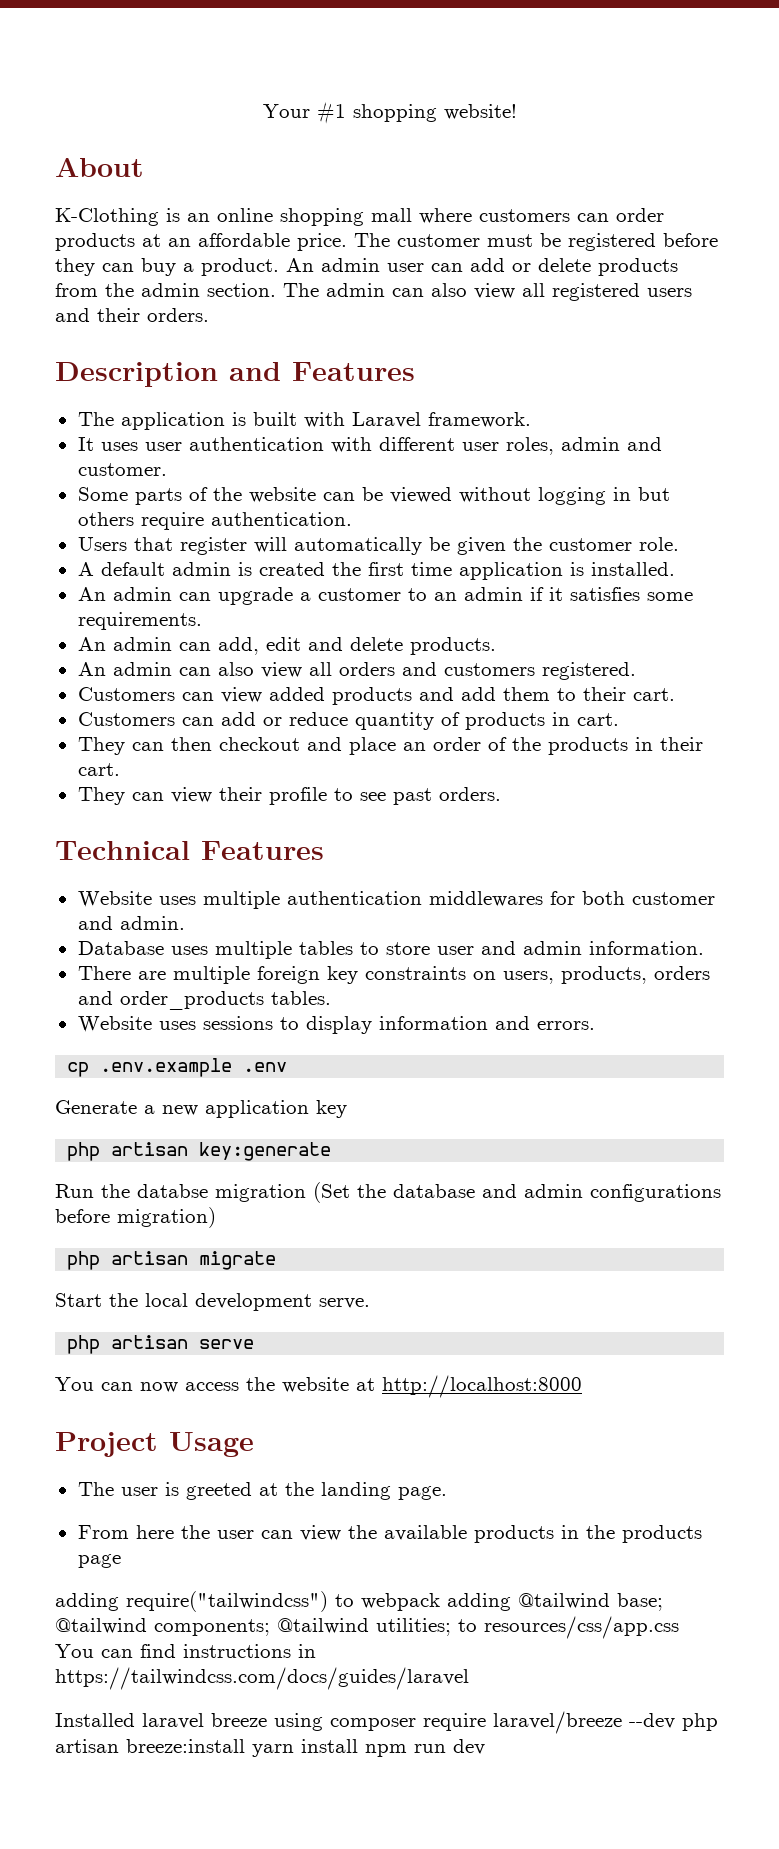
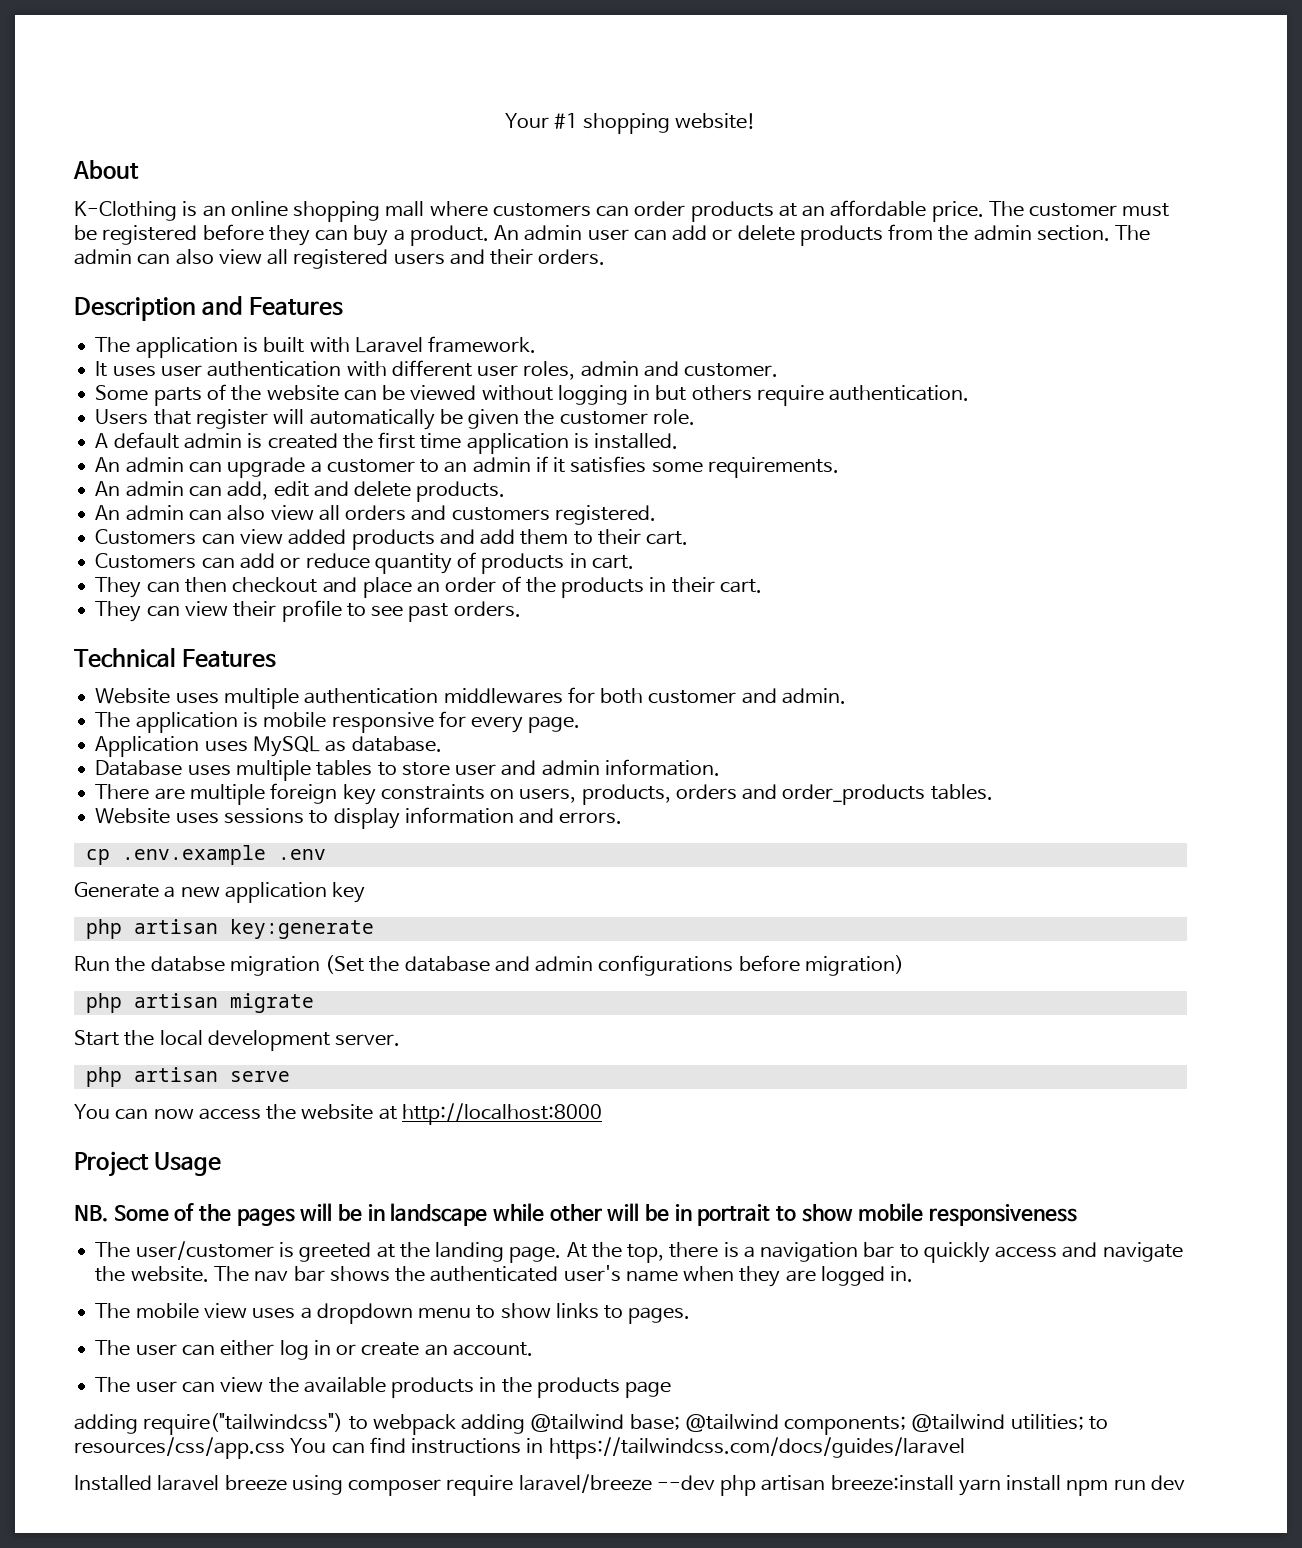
+ The application is mobile responsive for every page.
+ Application uses MySQL as database.
- Start the local development serve.
+ Start the local development server.
- The user is greeted at the landing page.
- From here the user can view the available products in the products page
+ NB. Some of the pages will be in landscape while other will be in portrait to show mobile responsiveness
+ The user/customer is greeted at the landing page. At the top, there is a navigation bar to quickly access and navigate the website. The nav bar shows the authenticated user's name when they are logged in.
+ The mobile view uses a dropdown menu to show links to pages.
+ The user can either log in or create an account.
+ The user can view the available products in the products page

